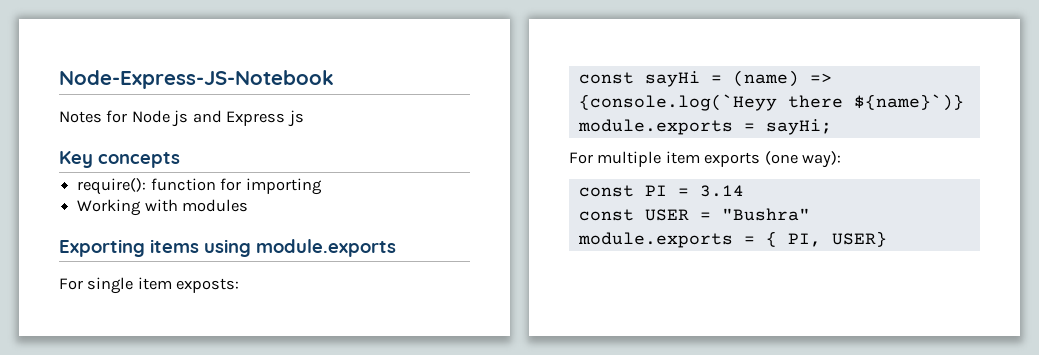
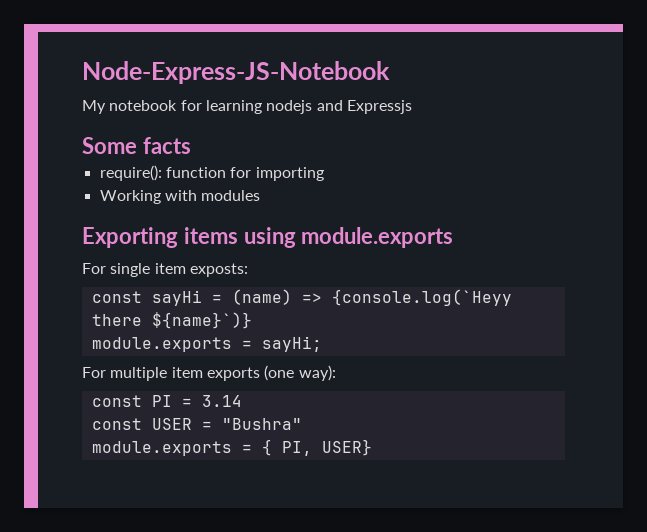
- Notes for Node js and Express js
- Key concepts
+ My notebook for learning nodejs and Expressjs
+ Some facts

